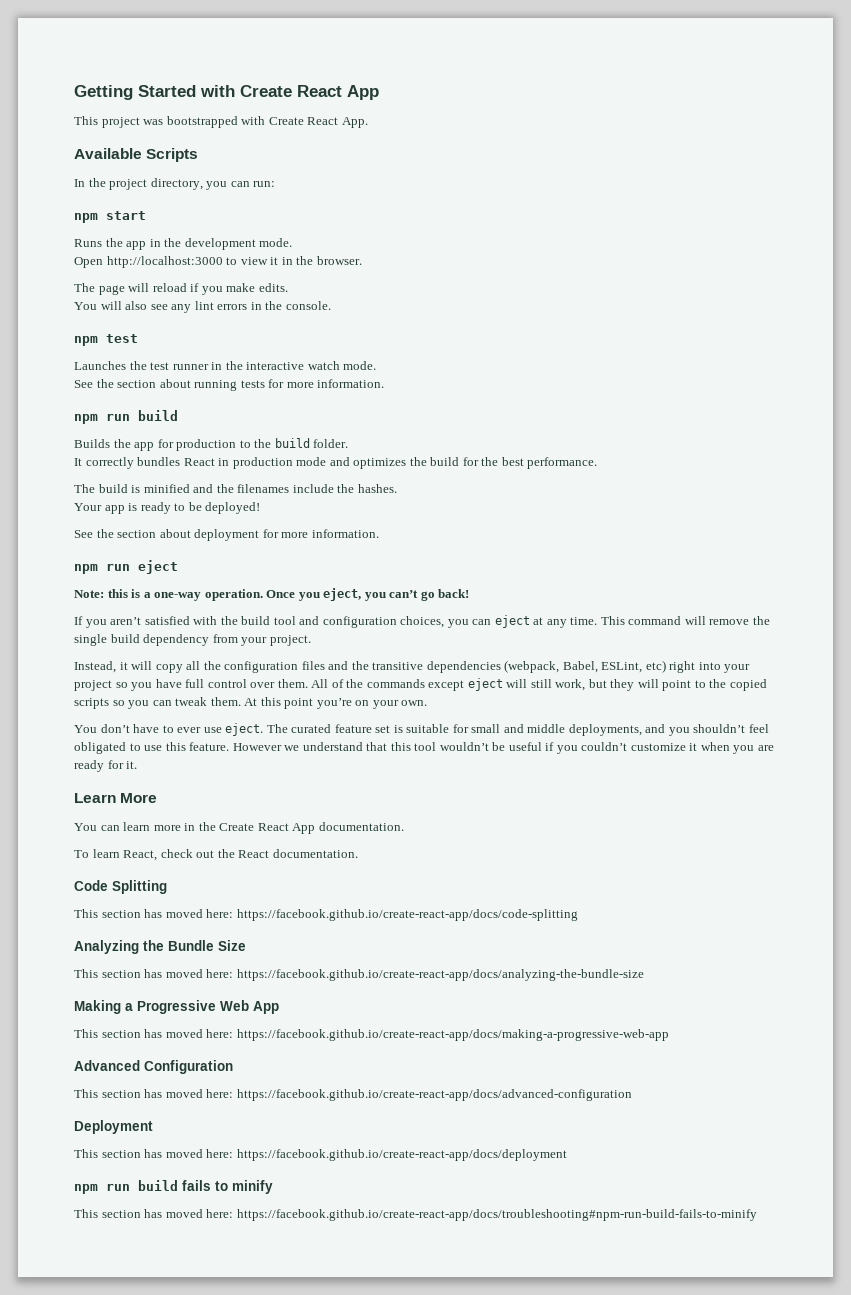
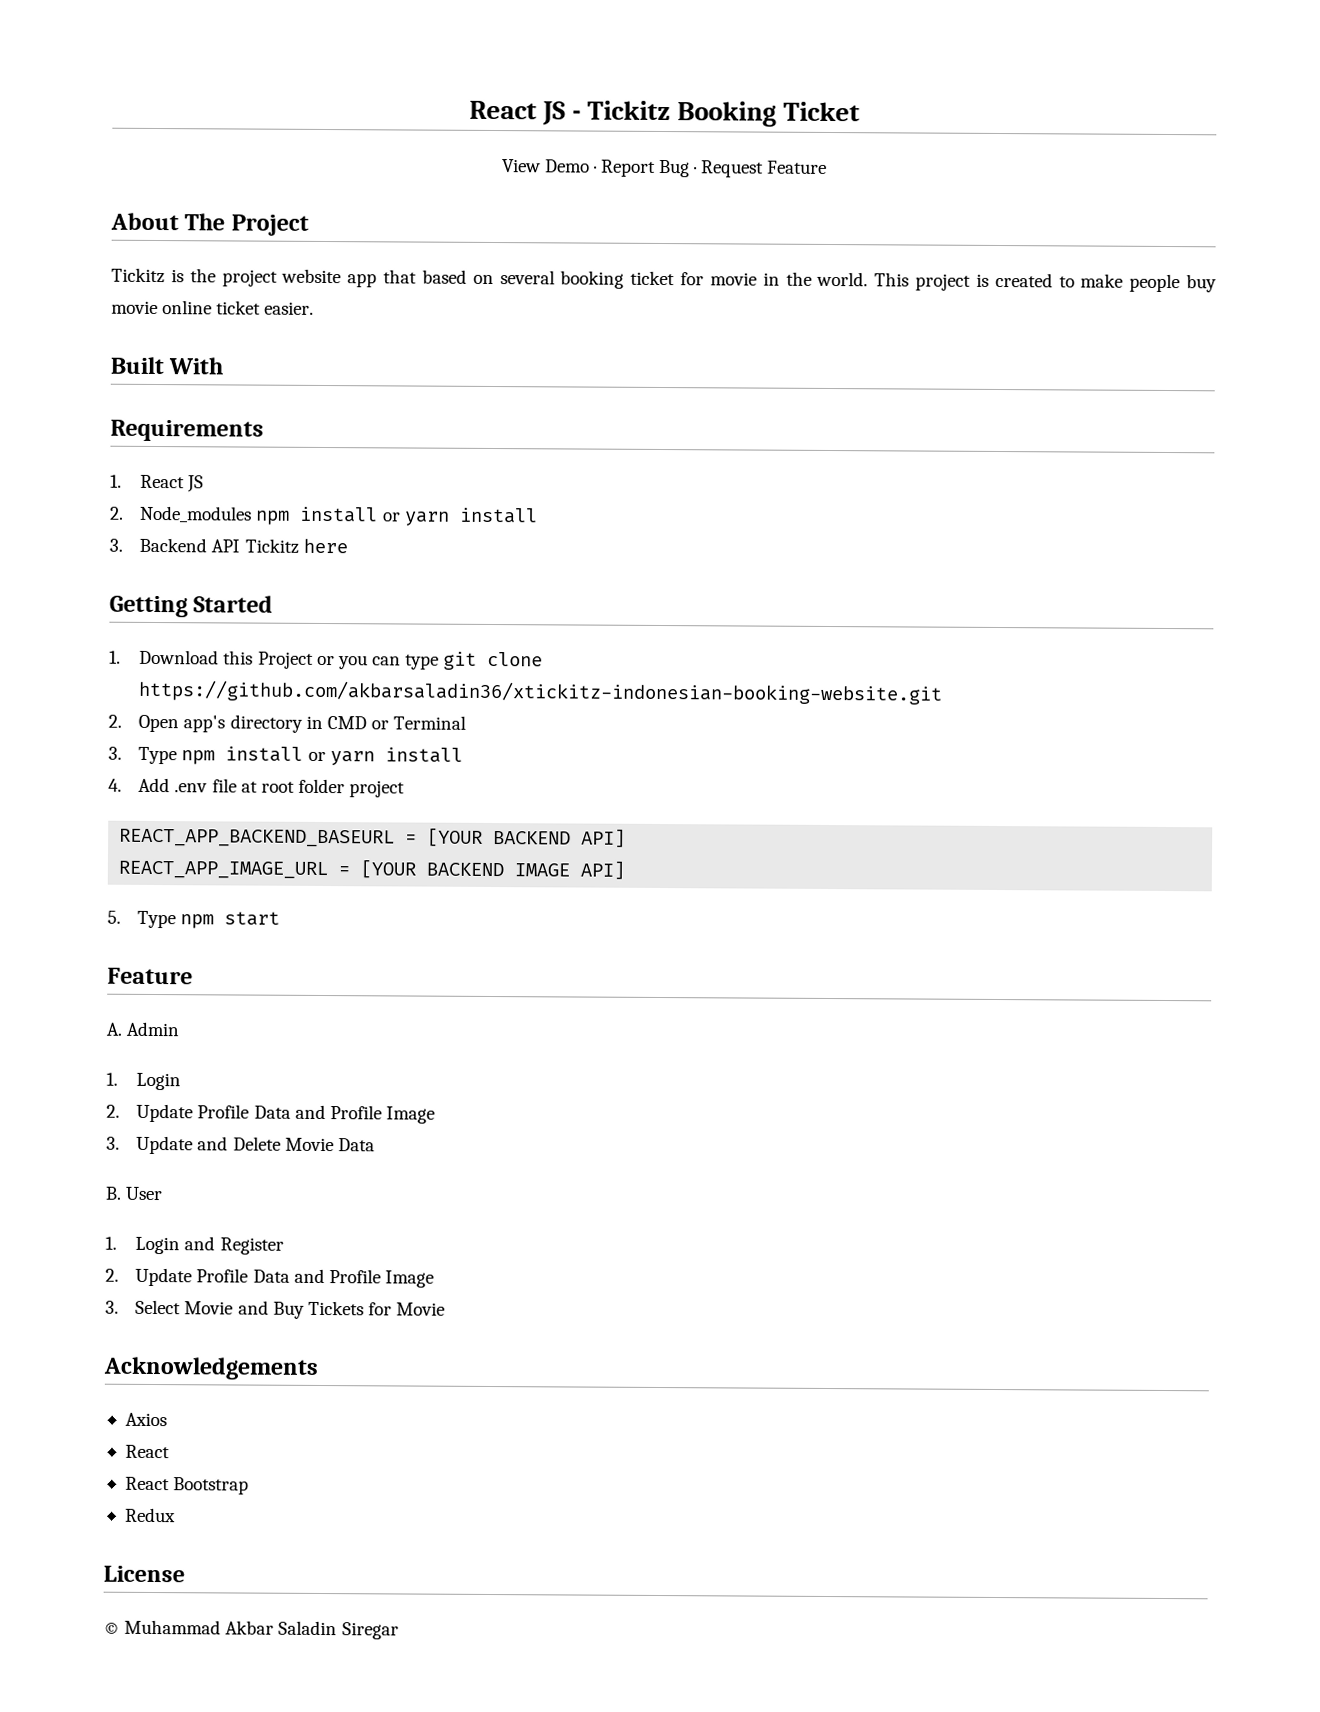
- Getting Started with Create React App
- This project was bootstrapped with Create React App.
- Available Scripts
- In the project directory, you can run:
- npm start
- Runs the app in the development mode.
- Open http://localhost:3000 to view it in the browser.
- The page will reload if you make edits.
- You will also see any lint errors in the console.
- npm test
- Launches the test runner in the interactive watch mode.
- See the section about running tests for more information.
- npm run build
- Builds the app for production to the build folder.
- It correctly bundles React in production mode and optimizes the build for the best performance.
- The build is minified and the filenames include the hashes.
- Your app is ready to be deployed!
- See the section about deployment for more information.
- npm run eject
- Note: this is a one-way operation. Once you eject, you can’t go back!
- If you aren’t satisfied with the build tool and configuration choices, you can eject at any time. This command will remove the single build dependency from your project.
- Instead, it will copy all the configuration files and the transitive dependencies (webpack, Babel, ESLint, etc) right into your project so you have full control over them. All of the commands except eject will still work, but they will point to the copied scripts so you can tweak them. At this point you’re on your own.
- You don’t have to ever use eject. The curated feature set is suitable for small and middle deployments, and you shouldn’t feel obligated to use this feature. However we understand that this tool wouldn’t be useful if you couldn’t customize it when you are ready for it.
- Learn More
- You can learn more in the Create React App documentation.
- To learn React, check out the React documentation.
- Code Splitting
- This section has moved here: https://facebook.github.io/create-react-app/docs/code-splitting
- Analyzing the Bundle Size
- This section has moved here: https://facebook.github.io/create-react-app/docs/analyzing-the-bundle-size
- Making a Progressive Web App
- This section has moved here: https://facebook.github.io/create-react-app/docs/making-a-progressive-web-app
- Advanced Configuration
- This section has moved here: https://facebook.github.io/create-react-app/docs/advanced-configuration
- Deployment
- This section has moved here: https://facebook.github.io/create-react-app/docs/deployment
- npm run build fails to minify
- This section has moved here: https://facebook.github.io/create-react-app/docs/troubleshooting#npm-run-build-fails-to-minify
+ React JS - Tickitz Booking Ticket
+ View Demo · Report Bug · Request Feature
+ About The Project
+ Tickitz is the project website app that based on several booking ticket for movie in the world. This project is created to make people buy movie online ticket easier.
+ Built With
+ Requirements
+ 1. React JS
+ 2. Node_modules npm install or yarn install
+ 3. Backend API Tickitz here
+ Getting Started
+ 1. Download this Project or you can type git clone https://github.com/akbarsaladin36/xtickitz-indonesian-booking-website.git
+ 2. Open app's directory in CMD or Terminal
+ 3. Type npm install or yarn install
+ 4. Add .env file at root folder project
+ REACT_APP_BACKEND_BASEURL = [YOUR BACKEND API]
+ REACT_APP_IMAGE_URL = [YOUR BACKEND IMAGE API]
+ 5. Type npm start
+ Feature
+ A. Admin
+ 1. Login
+ 2. Update Profile Data and Profile Image
+ 3. Update and Delete Movie Data
+ B. User
+ 1. Login and Register
+ 2. Update Profile Data and Profile Image
+ 3. Select Movie and Buy Tickets for Movie
+ Acknowledgements
+ Axios
+ React
+ React Bootstrap
+ Redux
+ License
+ © Muhammad Akbar Saladin Siregar

